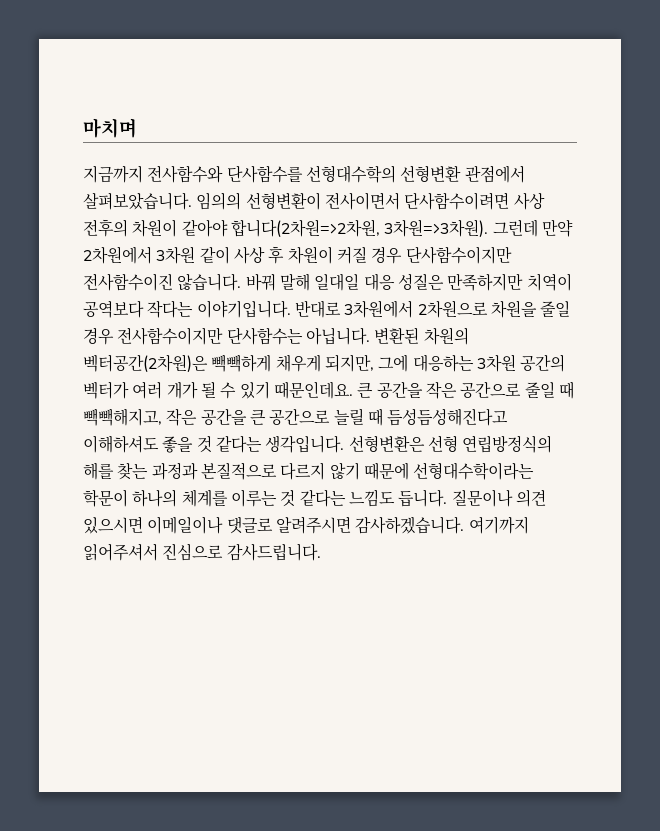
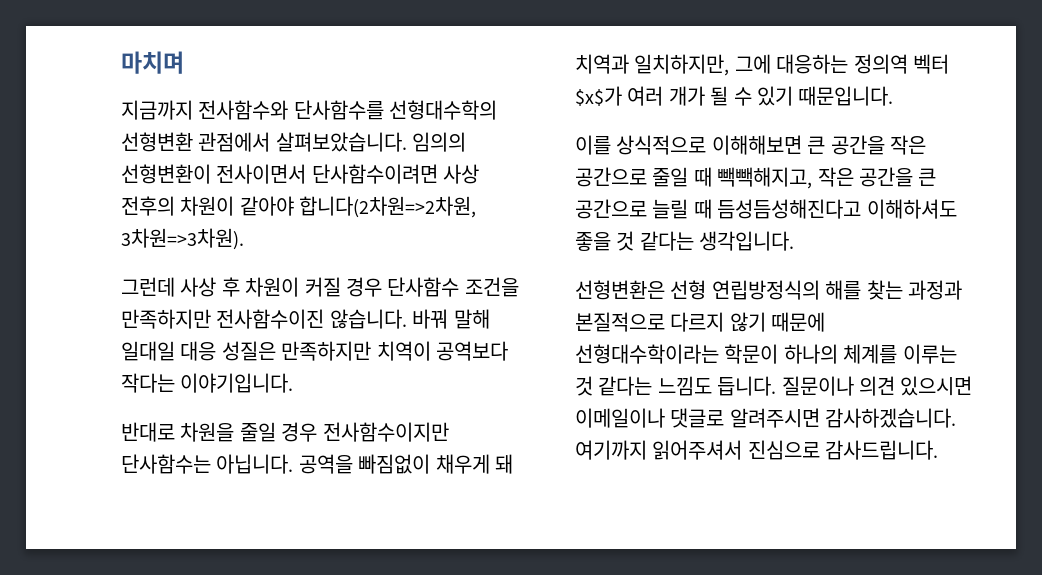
- 임의의 선형변환이 전사이면서 단사함수이려면 사상 전후의 차원이 같아야 합니다(2차원=>2차원, 3차원=>3차원). 그런데 만약 2차원에서 3차원 같이 사상 후 차원이 커질 경우 단사함수이지만 전사함수이진 않습니다.
+ 임의의 선형변환이 전사이면서 단사함수이려면 사상 전후의 차원이 같아야 합니다(2차원=>2차원, 3차원=>3차원).
+ 그런데 사상 후 차원이 커질 경우 단사함수 조건을 만족하지만 전사함수이진 않습니다.
- 바꿔 말해 일대일 대응 성질은 만족하지만 치역이 공역보다 작다는 이야기입니다. 반대로 3차원에서 2차원으로 차원을 줄일 경우 전사함수이지만 단사함수는 아닙니다.
+ 바꿔 말해 일대일 대응 성질은 만족하지만 치역이 공역보다 작다는 이야기입니다.
+ 반대로 차원을 줄일 경우 전사함수이지만 단사함수는 아닙니다.
- 변환된 차원의 벡터공간(2차원)은 빽빽하게 채우게 되지만, 그에 대응하는 3차원 공간의 벡터가 여러 개가 될 수 있기 때문인데요. 큰 공간을 작은 공간으로 줄일 때 빽빽해지고, 작은 공간을 큰 공간으로 늘릴 때 듬성듬성해진다고 이해하셔도 좋을 것 같다는 생각입니다. 선형변환은 선형 연립방정식의 해를 찾는 과정과 본질적으로 다르지 않기 때문에 선형대수학이라는 학문이 하나의 체계를 이루는 것 같다는 느낌도 듭니다.
+ 공역을 빠짐없이 채우게 돼 치역과 일치하지만, 그에 대응하는 정의역 벡터 $x$가 여러 개가 될 수 있기 때문입니다.
+ 이를 상식적으로 이해해보면 큰 공간을 작은 공간으로 줄일 때 빽빽해지고, 작은 공간을 큰 공간으로 늘릴 때 듬성듬성해진다고 이해하셔도 좋을 것 같다는 생각입니다.
+ 선형변환은 선형 연립방정식의 해를 찾는 과정과 본질적으로 다르지 않기 때문에 선형대수학이라는 학문이 하나의 체계를 이루는 것 같다는 느낌도 듭니다.

